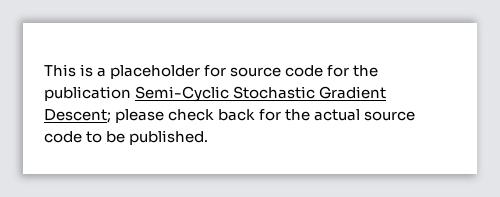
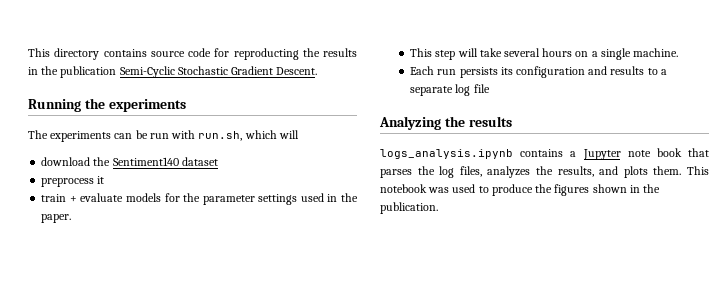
- This is a placeholder for source code for the publication Semi-Cyclic Stochastic Gradient Descent; please check back for the actual source code to be published.
+ This directory contains source code for reproducting the results in the publication Semi-Cyclic Stochastic Gradient Descent.
+ Running the experiments
+ The experiments can be run with run.sh, which will
+ download the Sentiment140 dataset
+ preprocess it
+ train + evaluate models for the parameter settings used in the paper.
+ This step will take several hours on a single machine.
+ Each run persists its configuration and results to a separate log file
+ Analyzing the results
+ logs_analysis.ipynb contains a Jupyter note book that parses the log files, analyzes the results, and plots them. This notebook was used to produce the figures shown in the publication.

